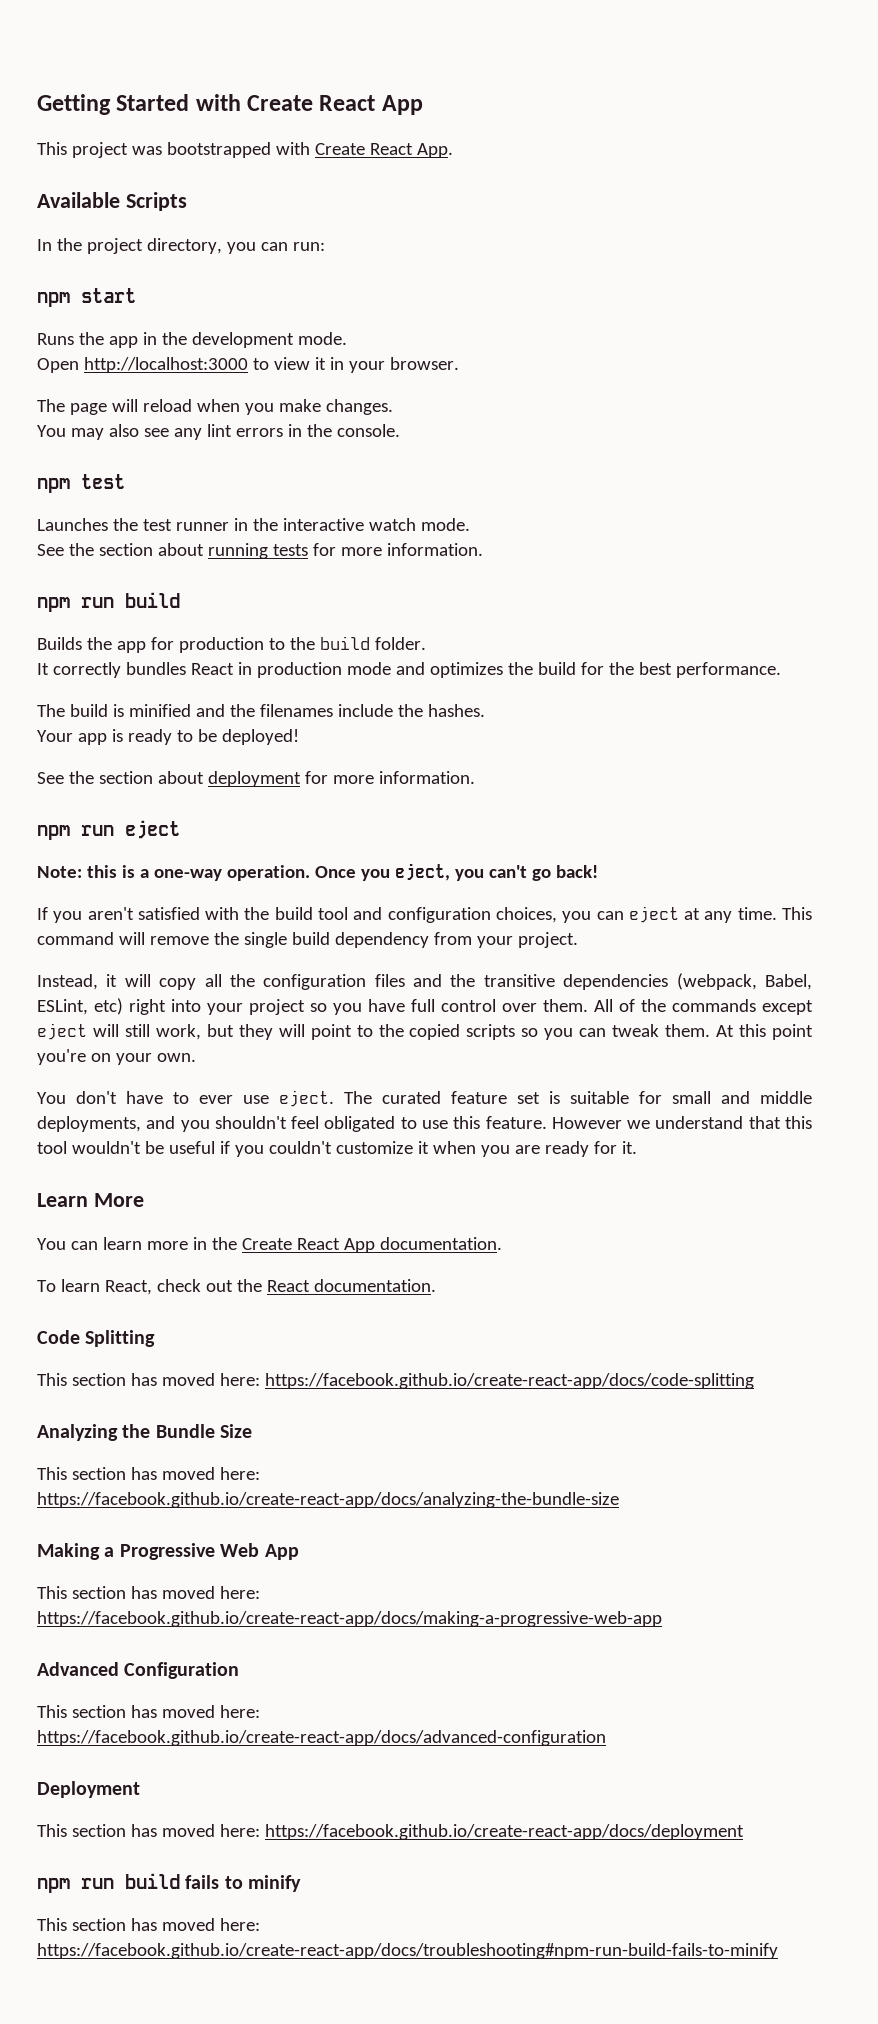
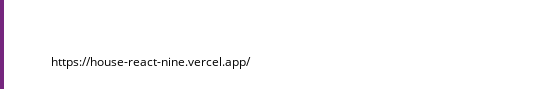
- Getting Started with Create React App
- This project was bootstrapped with Create React App.
- Available Scripts
- In the project directory, you can run:
- npm start
- Runs the app in the development mode.
- Open http://localhost:3000 to view it in your browser.
- The page will reload when you make changes.
- You may also see any lint errors in the console.
- npm test
- Launches the test runner in the interactive watch mode.
- See the section about running tests for more information.
- npm run build
- Builds the app for production to the build folder.
- It correctly bundles React in production mode and optimizes the build for the best performance.
- The build is minified and the filenames include the hashes.
- Your app is ready to be deployed!
- See the section about deployment for more information.
- npm run eject
- Note: this is a one-way operation. Once you eject, you can't go back!
- If you aren't satisfied with the build tool and configuration choices, you can eject at any time. This command will remove the single build dependency from your project.
- Instead, it will copy all the configuration files and the transitive dependencies (webpack, Babel, ESLint, etc) right into your project so you have full control over them. All of the commands except eject will still work, but they will point to the copied scripts so you can tweak them. At this point you're on your own.
- You don't have to ever use eject. The curated feature set is suitable for small and middle deployments, and you shouldn't feel obligated to use this feature. However we understand that this tool wouldn't be useful if you couldn't customize it when you are ready for it.
- Learn More
- You can learn more in the Create React App documentation.
- To learn React, check out the React documentation.
- Code Splitting
- This section has moved here: https://facebook.github.io/create-react-app/docs/code-splitting
- Analyzing the Bundle Size
- This section has moved here: https://facebook.github.io/create-react-app/docs/analyzing-the-bundle-size
- Making a Progressive Web App
- This section has moved here: https://facebook.github.io/create-react-app/docs/making-a-progressive-web-app
- Advanced Configuration
- This section has moved here: https://facebook.github.io/create-react-app/docs/advanced-configuration
- Deployment
- This section has moved here: https://facebook.github.io/create-react-app/docs/deployment
- npm run build fails to minify
- This section has moved here: https://facebook.github.io/create-react-app/docs/troubleshooting#npm-run-build-fails-to-minify
+ https://house-react-nine.vercel.app/

